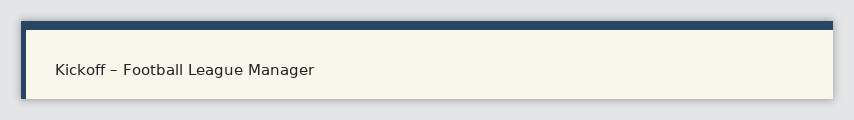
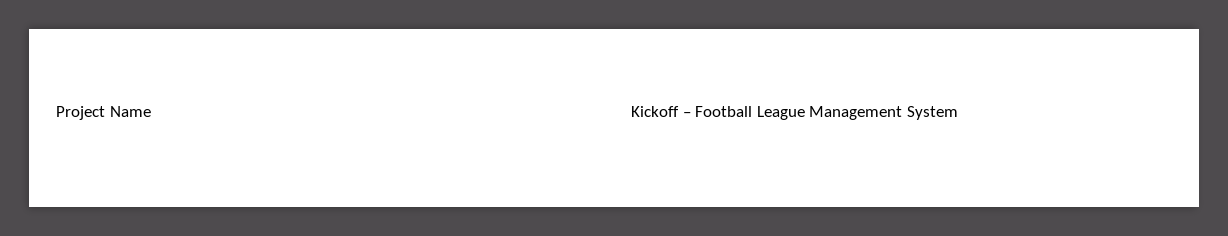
+ Project Name
- Kickoff – Football League Manager
+ Kickoff – Football League Management System

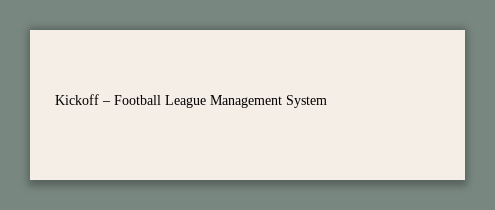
- Project Name

